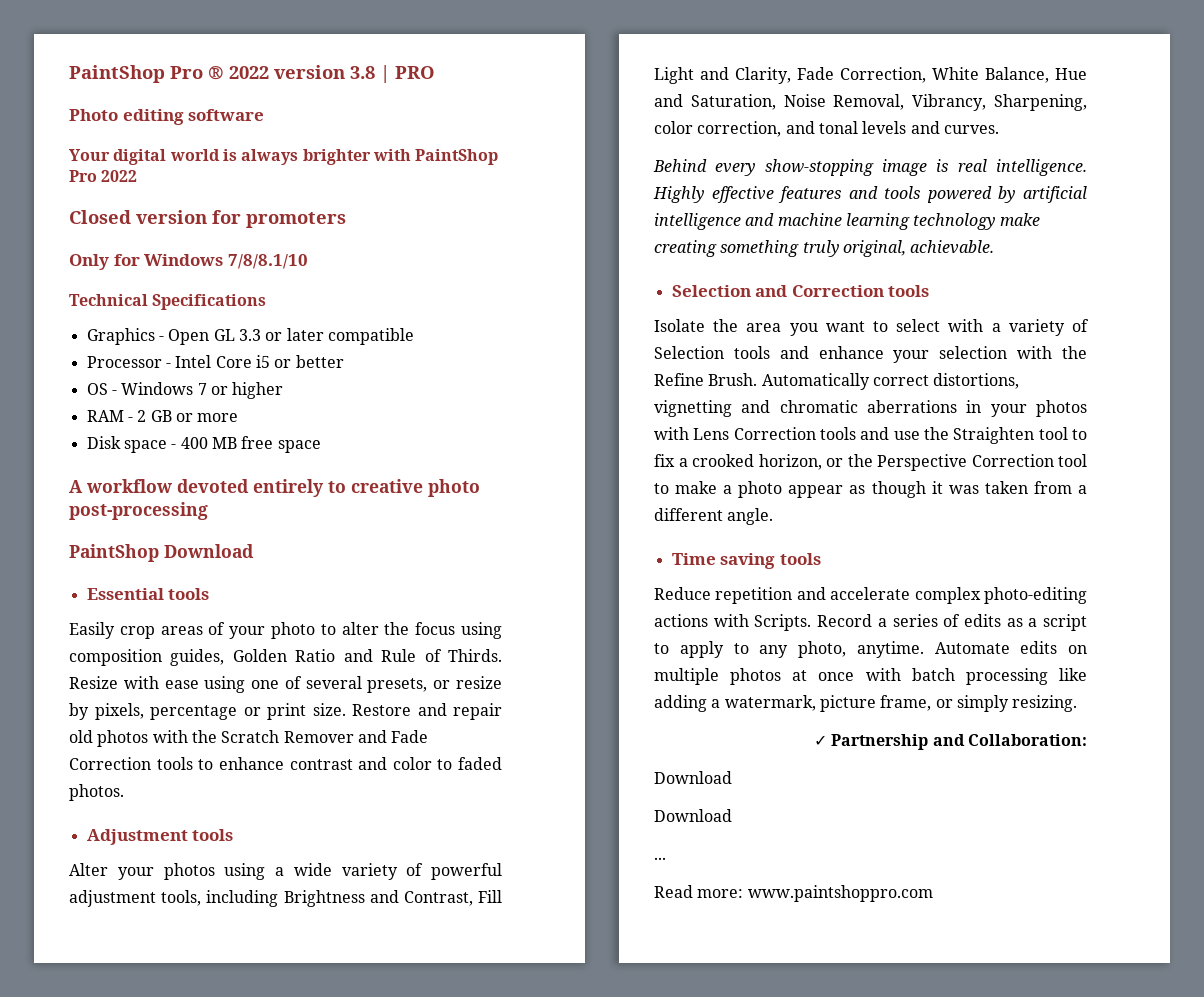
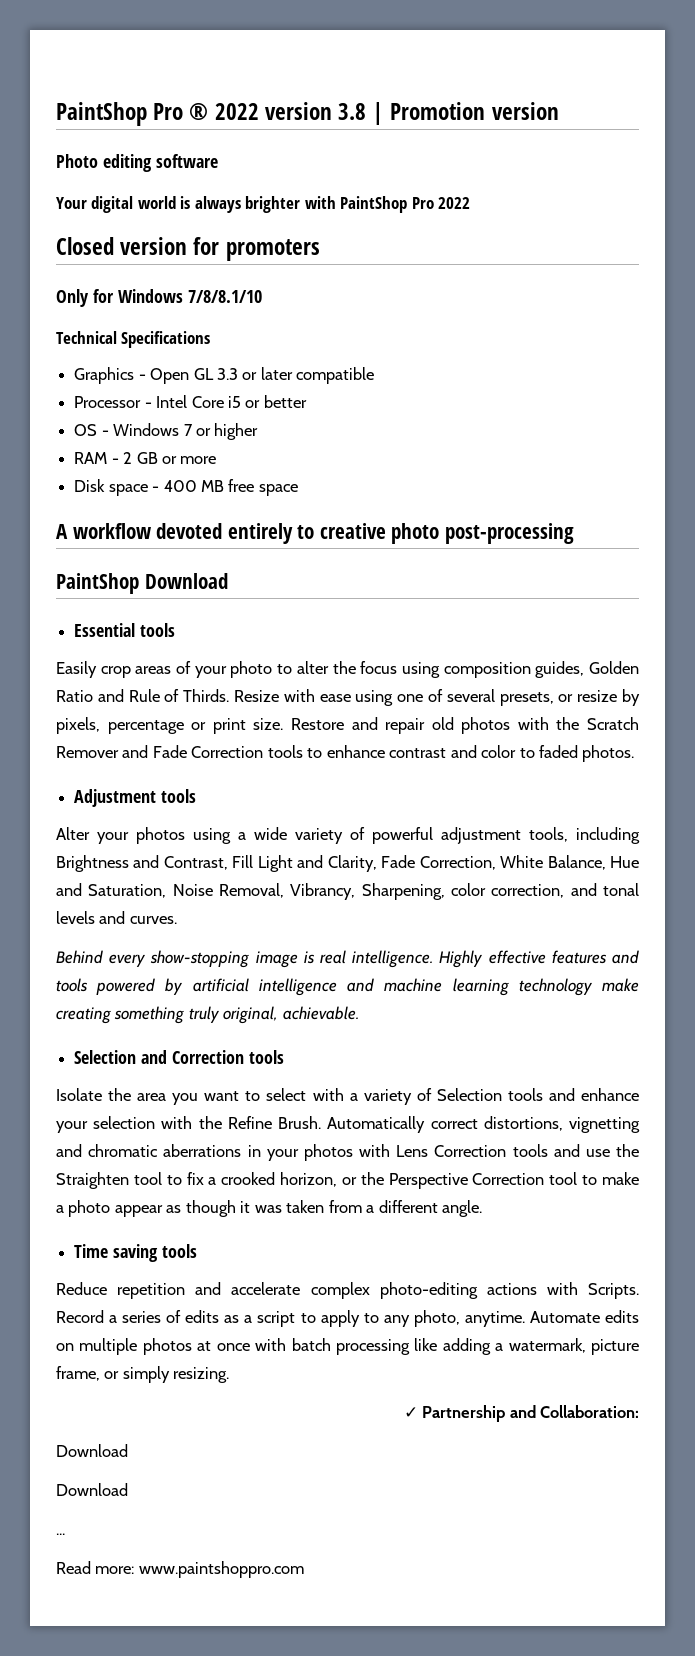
- PaintShop Pro ® 2022 version 3.8 | PRO
+ PaintShop Pro ® 2022 version 3.8 | Promotion version

